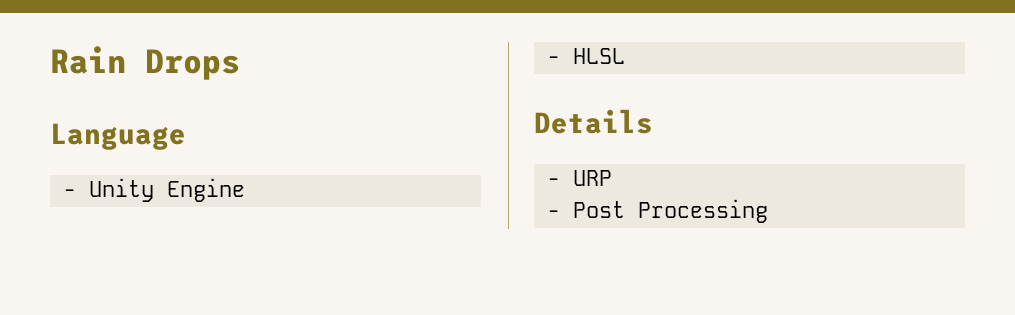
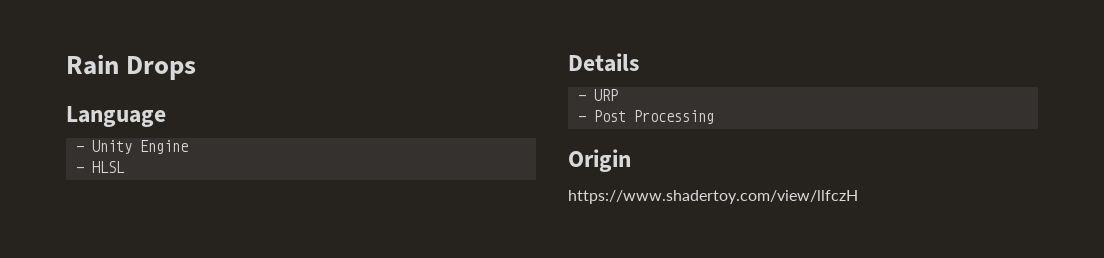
+ Origin
+ https://www.shadertoy.com/view/llfczH

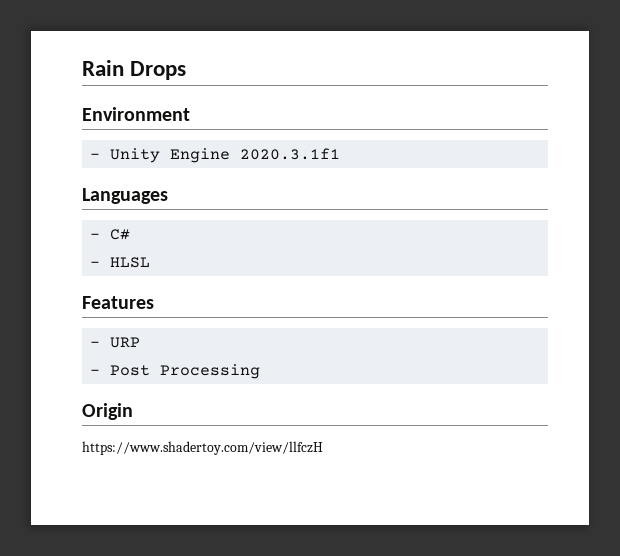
- Language
+ Environment
- - Unity Engine
+ - Unity Engine 2020.3.1f1
+ Languages
+ - C#
- Details
+ Features

